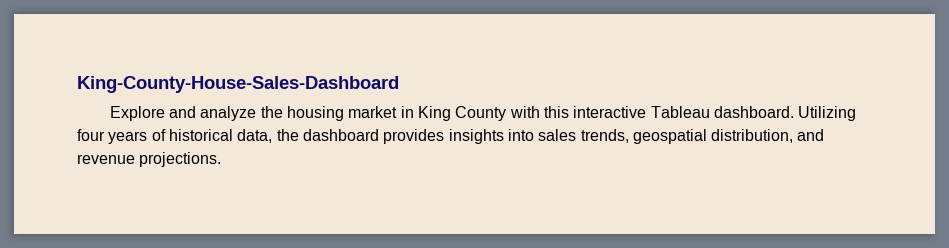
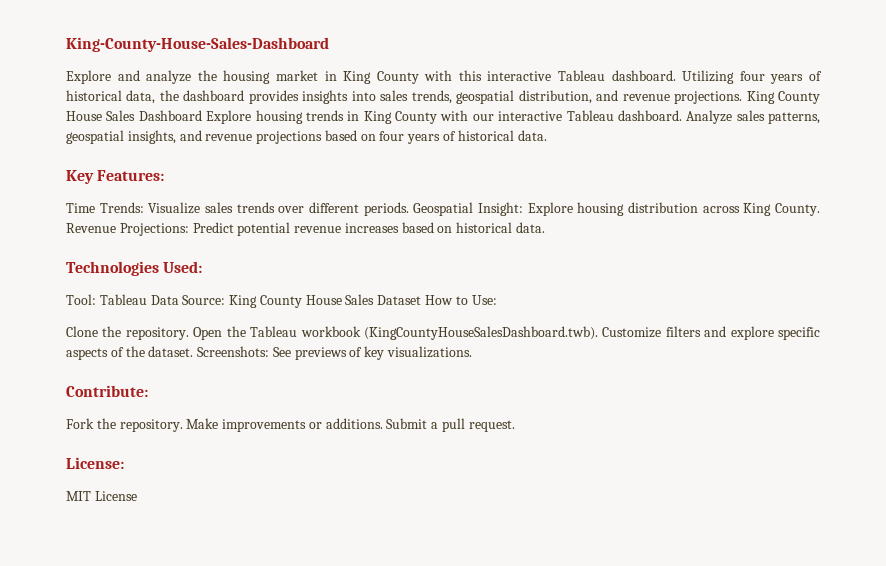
+ King County House Sales Dashboard Explore housing trends in King County with our interactive Tableau dashboard. Analyze sales patterns, geospatial insights, and revenue projections based on four years of historical data.
+ Key Features:
+ Time Trends: Visualize sales trends over different periods. Geospatial Insight: Explore housing distribution across King County. Revenue Projections: Predict potential revenue increases based on historical data.
+ Technologies Used:
+ Tool: Tableau Data Source: King County House Sales Dataset How to Use:
+ Clone the repository. Open the Tableau workbook (KingCountyHouseSalesDashboard.twb). Customize filters and explore specific aspects of the dataset. Screenshots: See previews of key visualizations.
+ Contribute:
+ Fork the repository. Make improvements or additions. Submit a pull request.
+ License:
+ MIT License

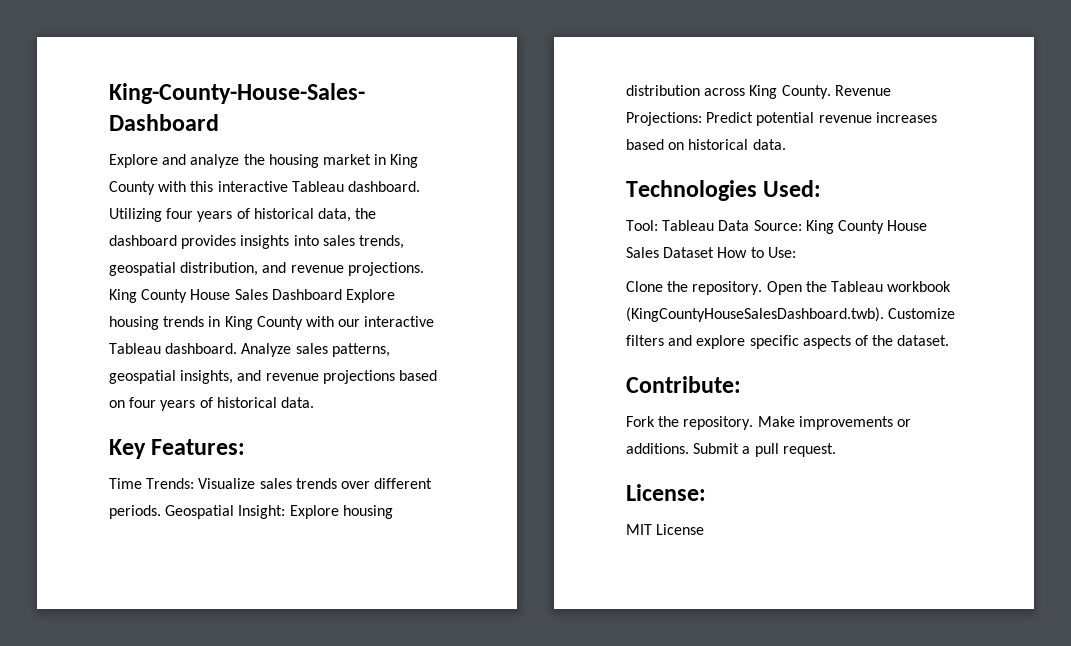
- Screenshots: See previews of key visualizations.

